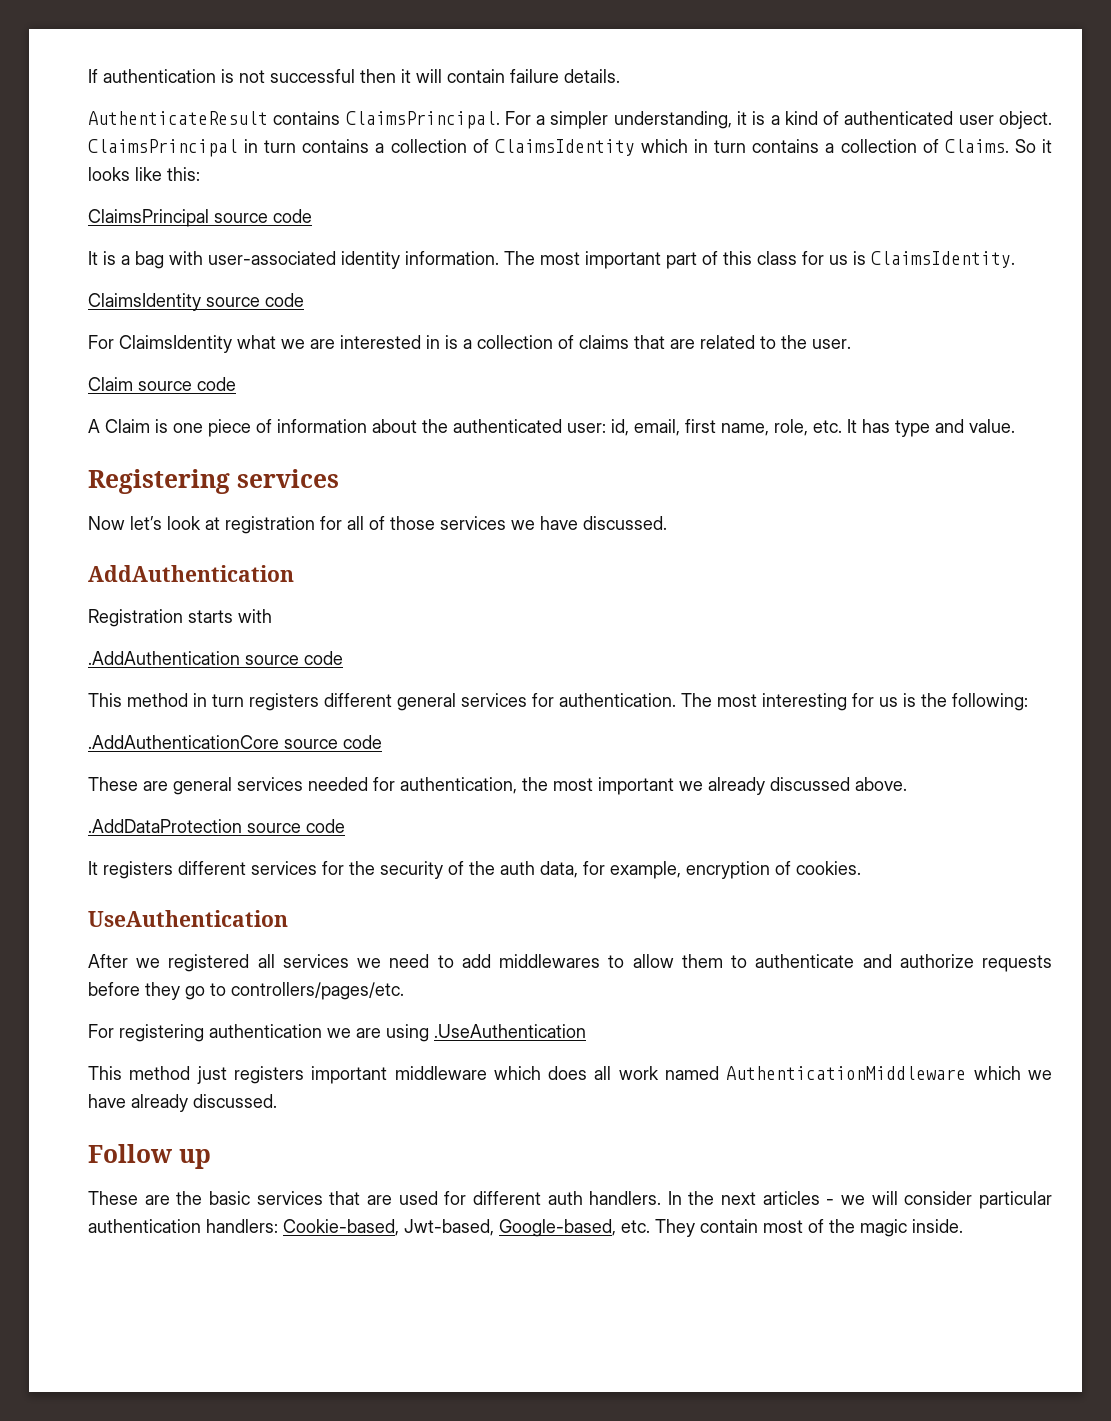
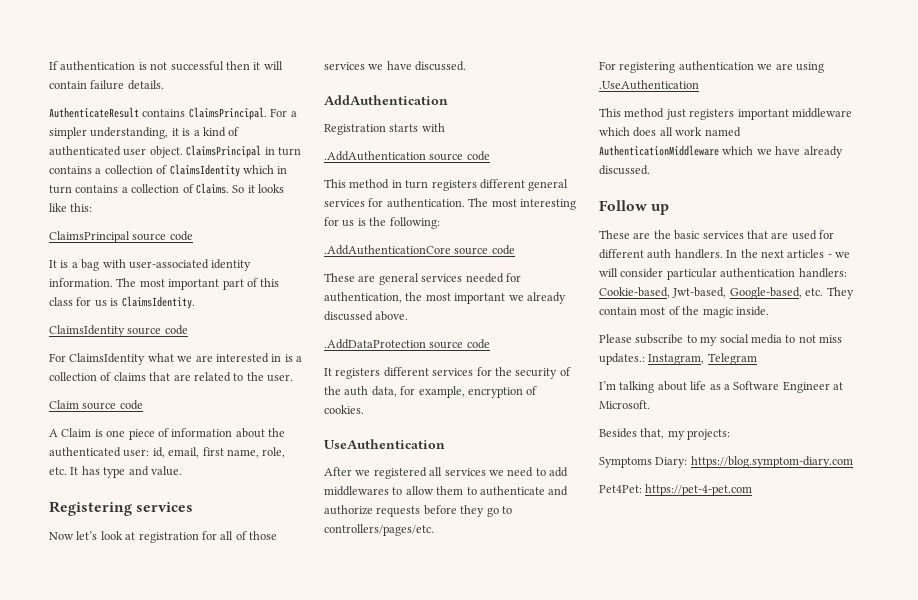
+ Please subscribe to my social media to not miss updates.: Instagram, Telegram
+ I’m talking about life as a Software Engineer at Microsoft.
+ Besides that, my projects:
+ Symptoms Diary: https://blog.symptom-diary.com
+ Pet4Pet: https://pet-4-pet.com

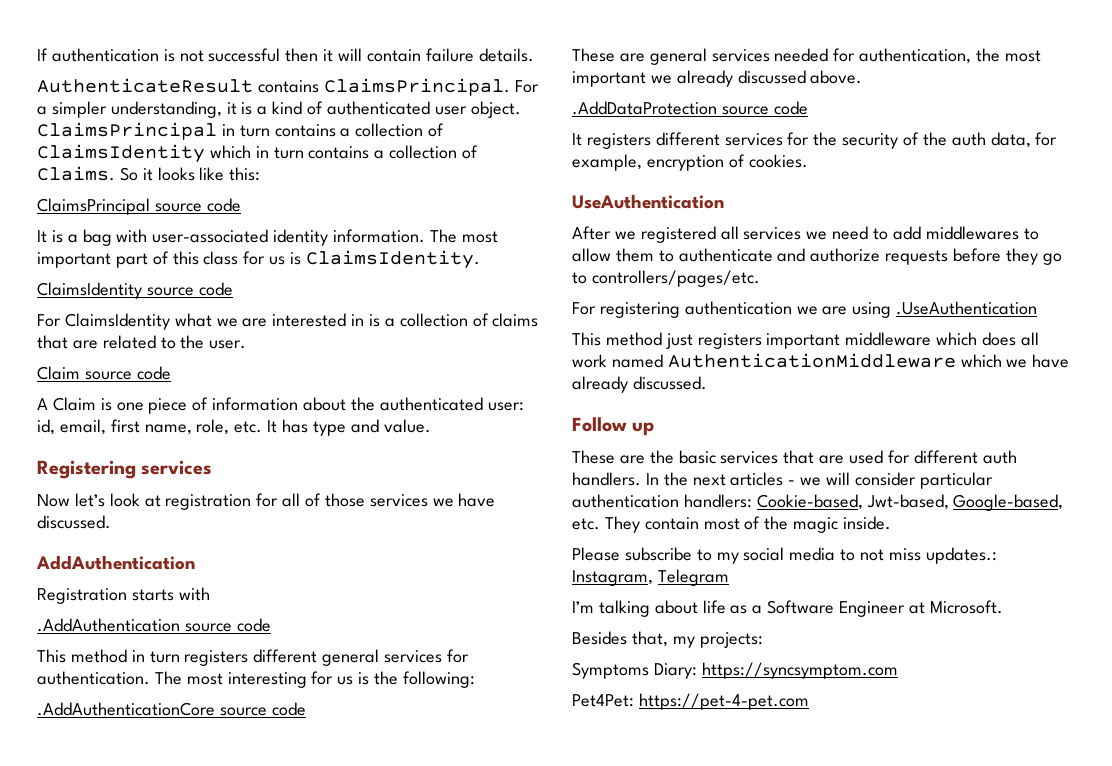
- Symptoms Diary: https://blog.symptom-diary.com
+ Symptoms Diary: https://syncsymptom.com

